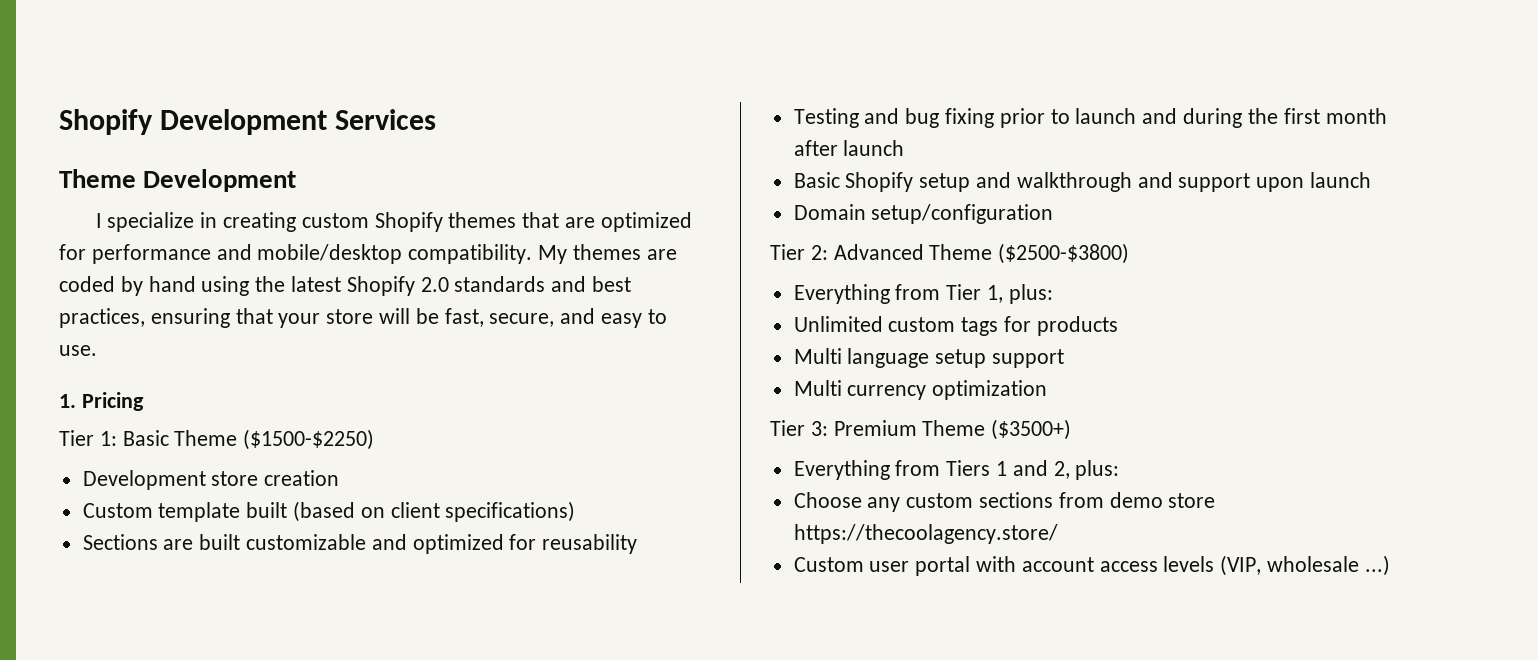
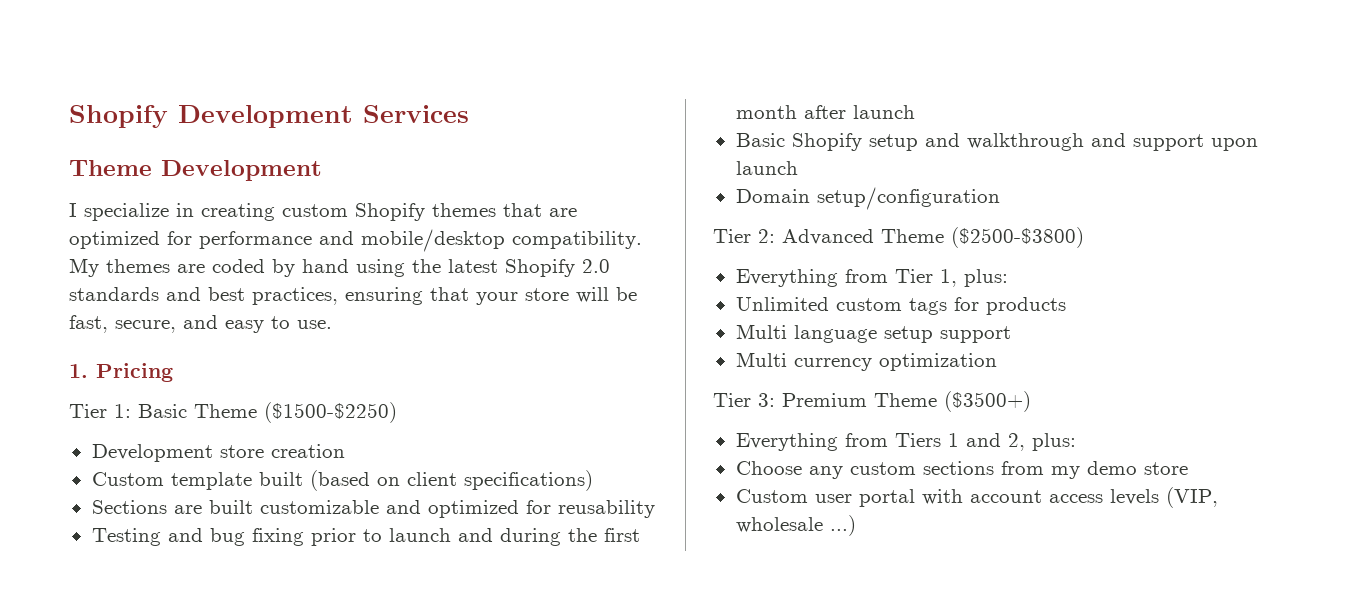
- Choose any custom sections from demo store https://thecoolagency.store/
+ Choose any custom sections from my demo store

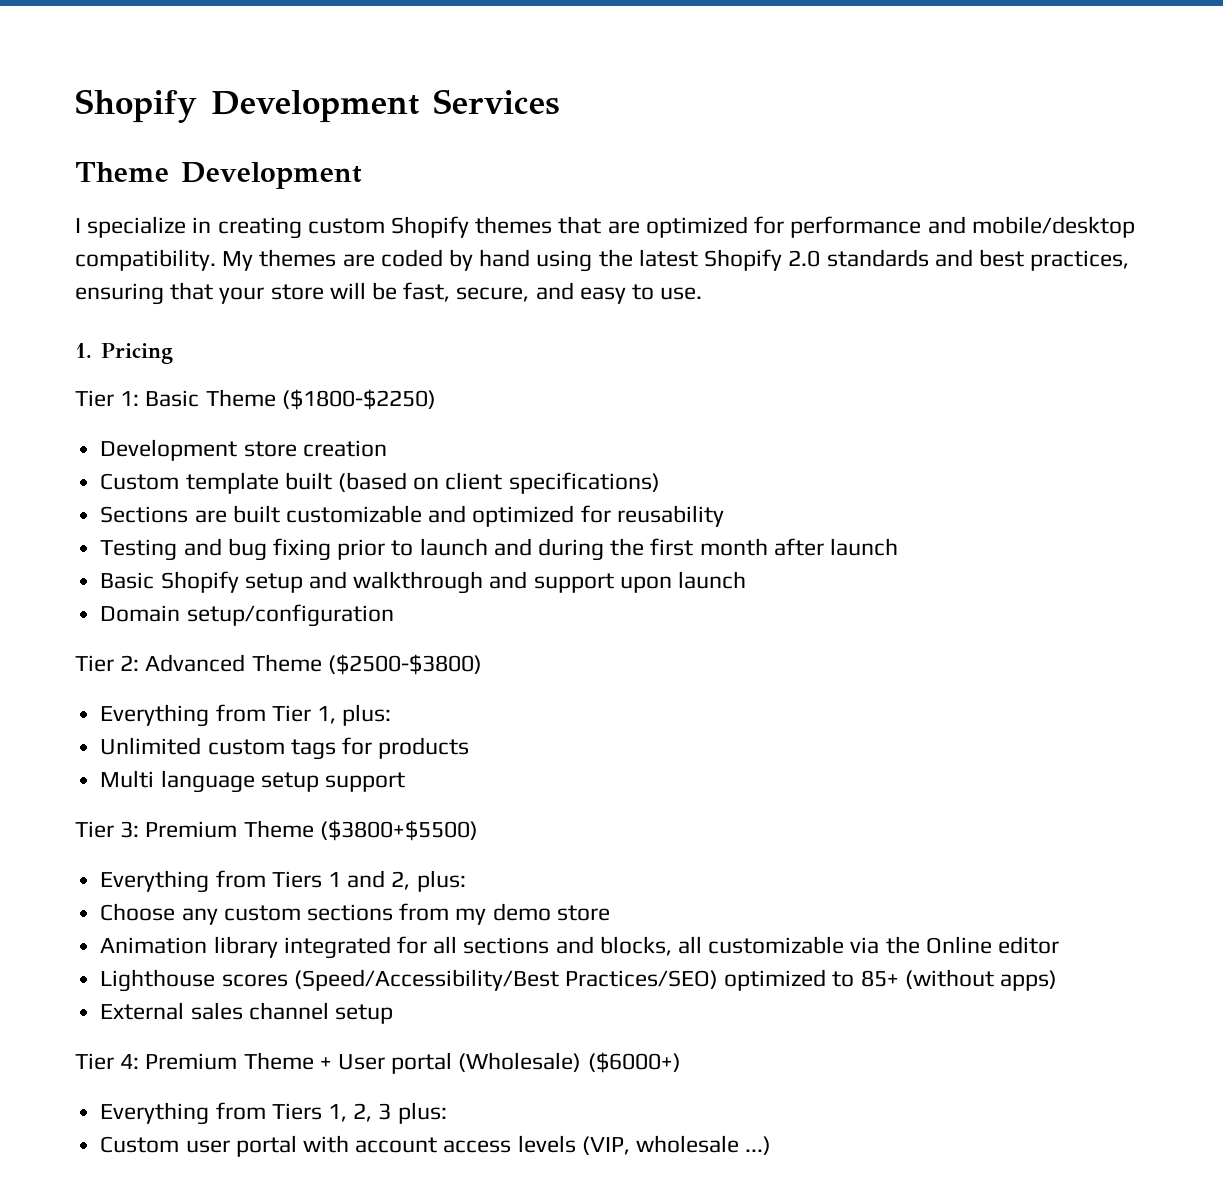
- Tier 1: Basic Theme ($1500-$2250)
+ Tier 1: Basic Theme ($1800-$2250)
- Multi currency optimization
- Tier 3: Premium Theme ($3500+)
+ Tier 3: Premium Theme ($3800+$5500)
+ Animation library integrated for all sections and blocks, all customizable via the Online editor
+ Lighthouse scores (Speed/Accessibility/Best Practices/SEO) optimized to 85+ (without apps)
+ External sales channel setup
+ Tier 4: Premium Theme + User portal (Wholesale) ($6000+)
+ Everything from Tiers 1, 2, 3 plus:

